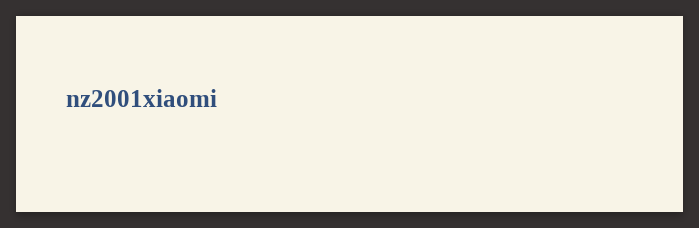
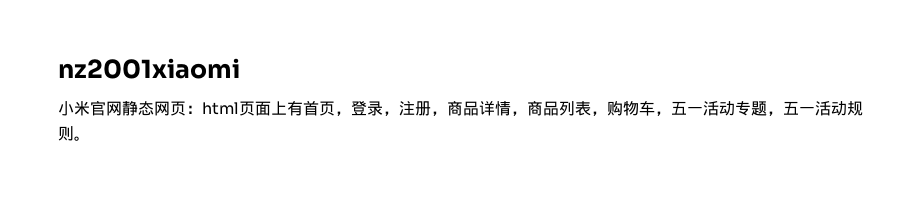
+ 小米官网静态网页：html页面上有首页，登录，注册，商品详情，商品列表，购物车，五一活动专题，五一活动规则。

